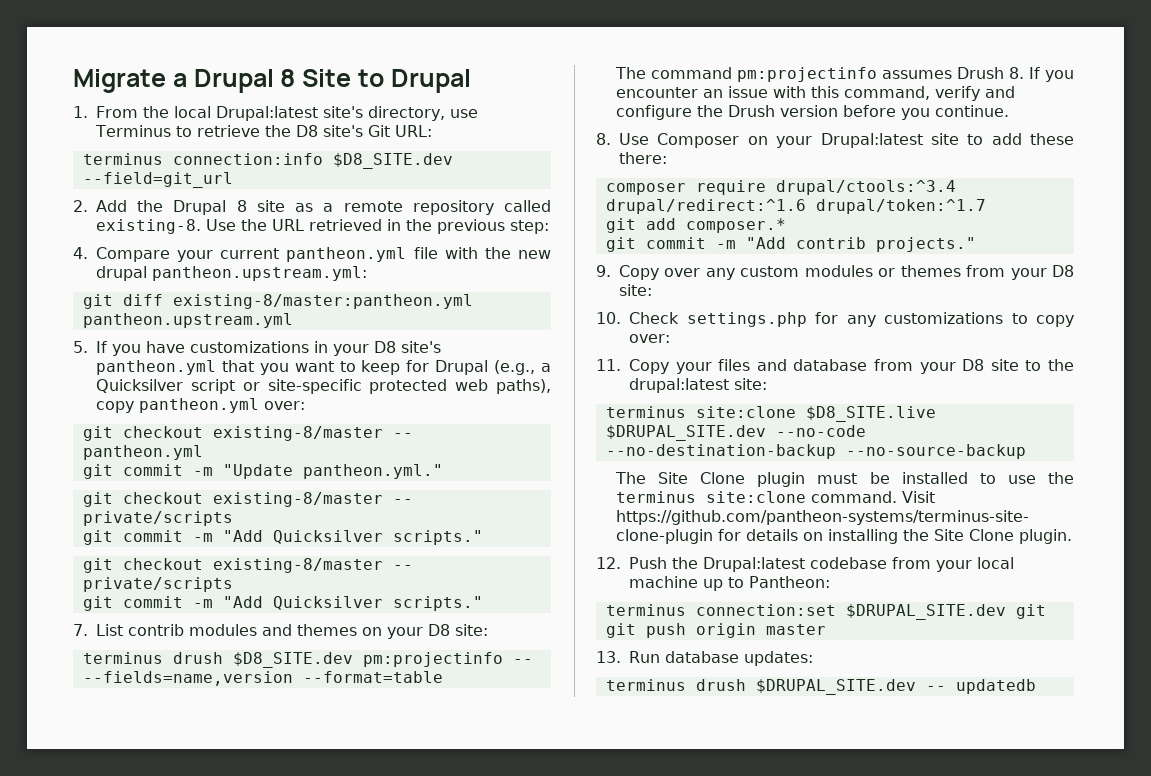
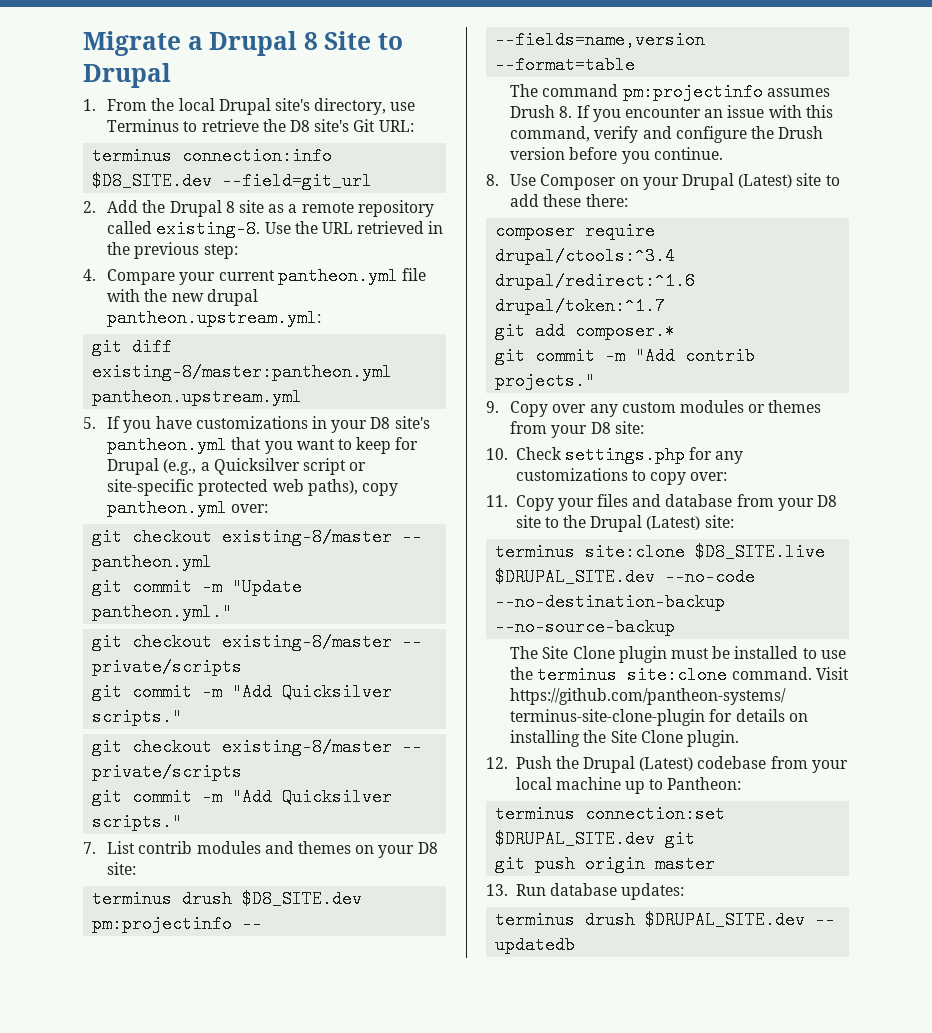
- 1. From the local Drupal:latest site's directory, use Terminus to retrieve the D8 site's Git URL:
+ 1. From the local Drupal site's directory, use Terminus to retrieve the D8 site's Git URL:
- 8. Use Composer on your Drupal:latest site to add these there:
+ 8. Use Composer on your Drupal (Latest) site to add these there:
- 11. Copy your files and database from your D8 site to the drupal:latest site:
+ 11. Copy your files and database from your D8 site to the Drupal (Latest) site:
- 12. Push the Drupal:latest codebase from your local machine up to Pantheon:
+ 12. Push the Drupal (Latest) codebase from your local machine up to Pantheon:

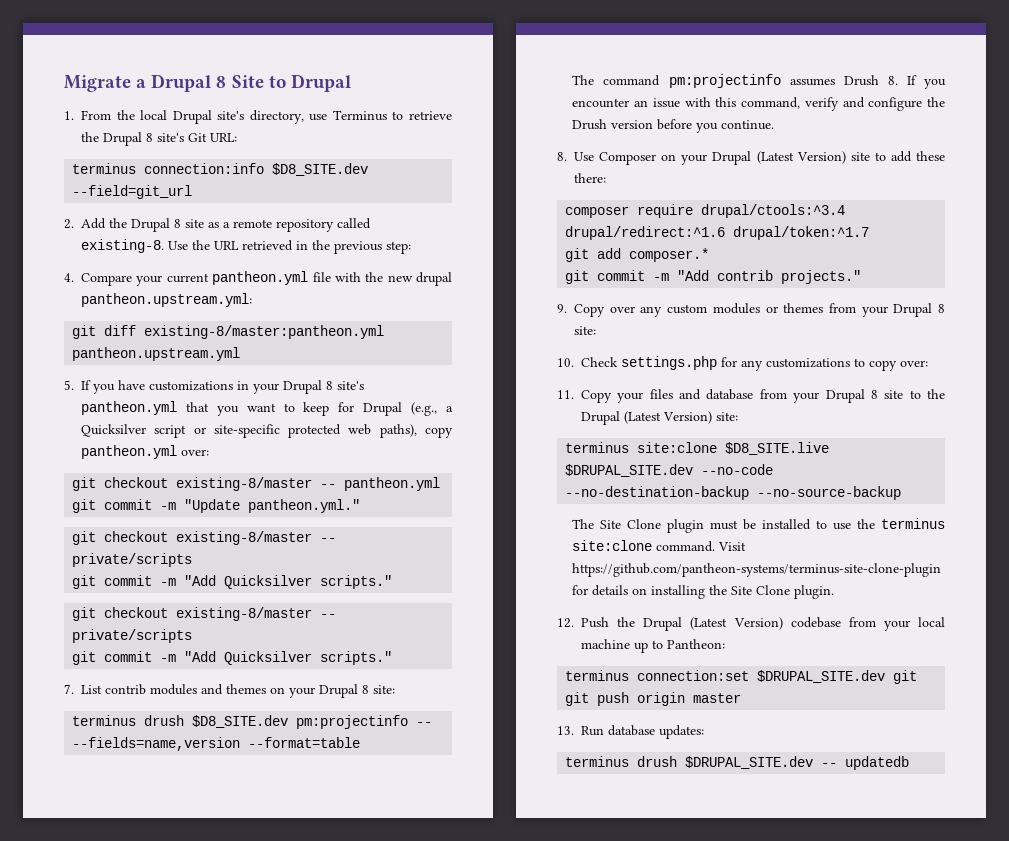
- 1. From the local Drupal site's directory, use Terminus to retrieve the D8 site's Git URL:
+ 1. From the local Drupal site's directory, use Terminus to retrieve the Drupal 8 site's Git URL:
- 5. If you have customizations in your D8 site's pantheon.yml that you want to keep for Drupal (e.g., a Quicksilver script or site-specific protected web paths), copy pantheon.yml over:
+ 5. If you have customizations in your Drupal 8 site's pantheon.yml that you want to keep for Drupal (e.g., a Quicksilver script or site-specific protected web paths), copy pantheon.yml over:
- 7. List contrib modules and themes on your D8 site:
+ 7. List contrib modules and themes on your Drupal 8 site:
- 8. Use Composer on your Drupal (Latest) site to add these there:
+ 8. Use Composer on your Drupal (Latest Version) site to add these there:
- 9. Copy over any custom modules or themes from your D8 site:
+ 9. Copy over any custom modules or themes from your Drupal 8 site:
- 11. Copy your files and database from your D8 site to the Drupal (Latest) site:
+ 11. Copy your files and database from your Drupal 8 site to the Drupal (Latest Version) site:
- 12. Push the Drupal (Latest) codebase from your local machine up to Pantheon:
+ 12. Push the Drupal (Latest Version) codebase from your local machine up to Pantheon:

